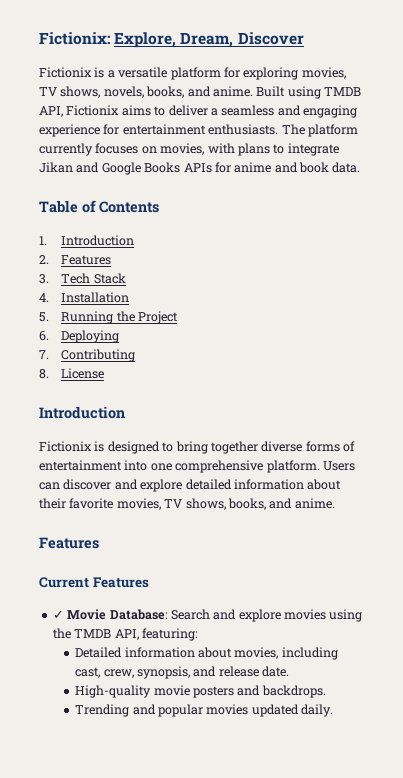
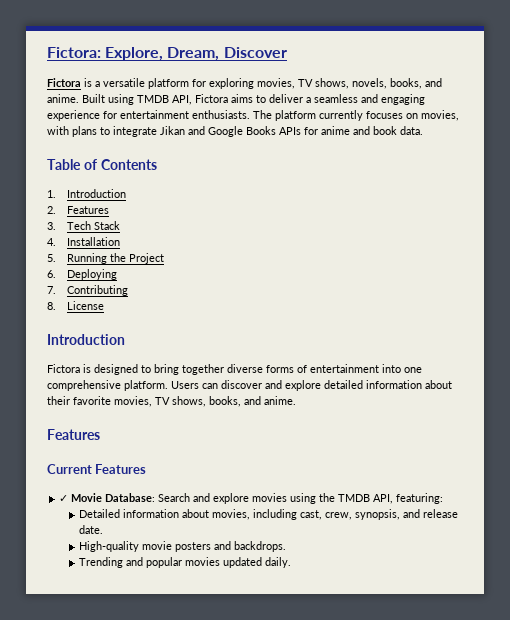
- Fictionix: Explore, Dream, Discover
+ Fictora: Explore, Dream, Discover
- Fictionix is a versatile platform for exploring movies, TV shows, novels, books, and anime.
+ Fictora is a versatile platform for exploring movies, TV shows, novels, books, and anime.
- Built using TMDB API, Fictionix aims to deliver a seamless and engaging experience for entertainment enthusiasts.
+ Built using TMDB API, Fictora aims to deliver a seamless and engaging experience for entertainment enthusiasts.
- Fictionix is designed to bring together diverse forms of entertainment into one comprehensive platform.
+ Fictora is designed to bring together diverse forms of entertainment into one comprehensive platform.

